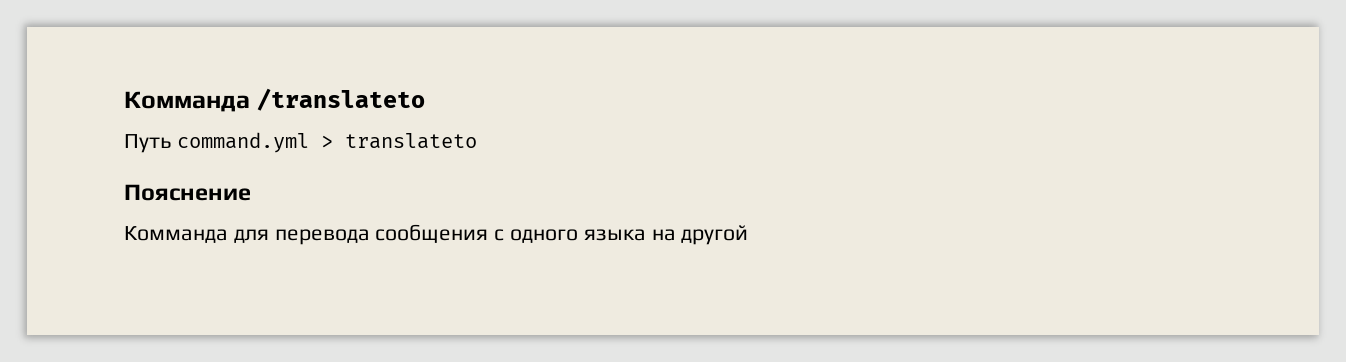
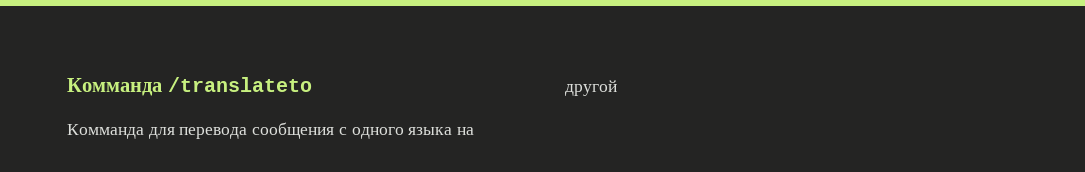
- Путь command.yml > translateto
- Пояснение

